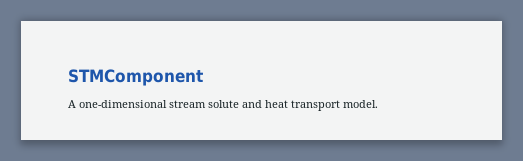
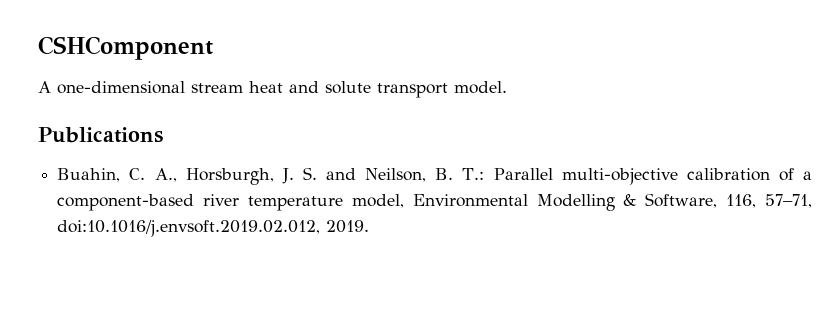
- STMComponent
+ CSHComponent
- A one-dimensional stream solute and heat transport model.
+ A one-dimensional stream heat and solute transport model.
+ Publications
+ Buahin, C. A., Horsburgh, J. S. and Neilson, B. T.: Parallel multi-objective calibration of a component-based river temperature model, Environmental Modelling & Software, 116, 57–71, doi:10.1016/j.envsoft.2019.02.012, 2019.

